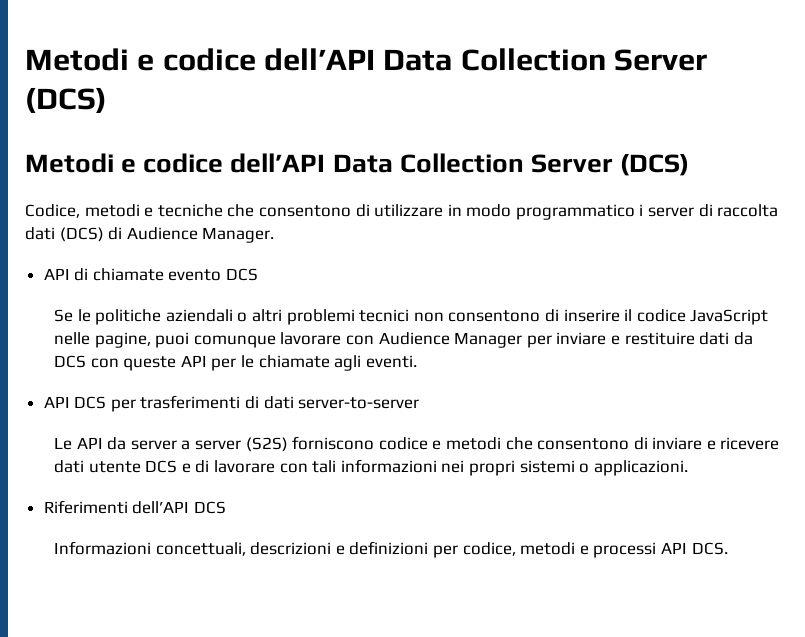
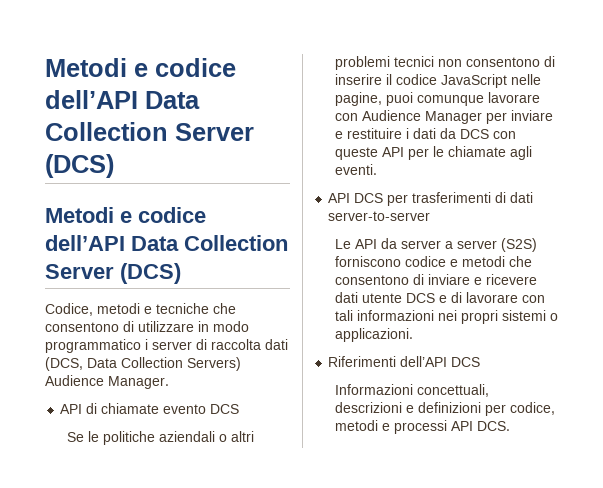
- Codice, metodi e tecniche che consentono di utilizzare in modo programmatico i server di raccolta dati (DCS) di Audience Manager.
+ Codice, metodi e tecniche che consentono di utilizzare in modo programmatico i server di raccolta dati (DCS, Data Collection Servers) Audience Manager.
- Se le politiche aziendali o altri problemi tecnici non consentono di inserire il codice JavaScript nelle pagine, puoi comunque lavorare con Audience Manager per inviare e restituire dati da DCS con queste API per le chiamate agli eventi.
+ Se le politiche aziendali o altri problemi tecnici non consentono di inserire il codice JavaScript nelle pagine, puoi comunque lavorare con Audience Manager per inviare e restituire i dati da DCS con queste API per le chiamate agli eventi.

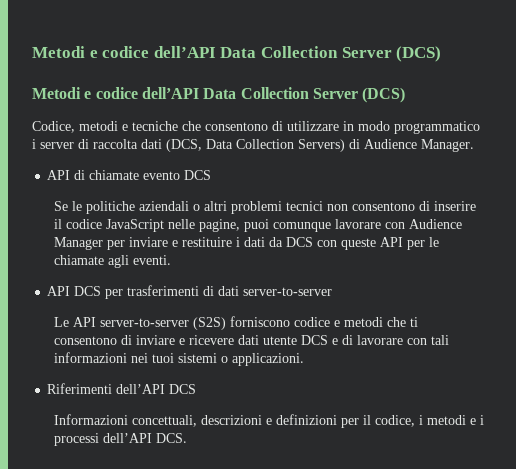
- Codice, metodi e tecniche che consentono di utilizzare in modo programmatico i server di raccolta dati (DCS, Data Collection Servers) Audience Manager.
+ Codice, metodi e tecniche che consentono di utilizzare in modo programmatico i server di raccolta dati (DCS, Data Collection Servers) di Audience Manager.
- Le API da server a server (S2S) forniscono codice e metodi che consentono di inviare e ricevere dati utente DCS e di lavorare con tali informazioni nei propri sistemi o applicazioni.
+ Le API server-to-server (S2S) forniscono codice e metodi che ti consentono di inviare e ricevere dati utente DCS e di lavorare con tali informazioni nei tuoi sistemi o applicazioni.
- Informazioni concettuali, descrizioni e definizioni per codice, metodi e processi API DCS.
+ Informazioni concettuali, descrizioni e definizioni per il codice, i metodi e i processi dell’API DCS.

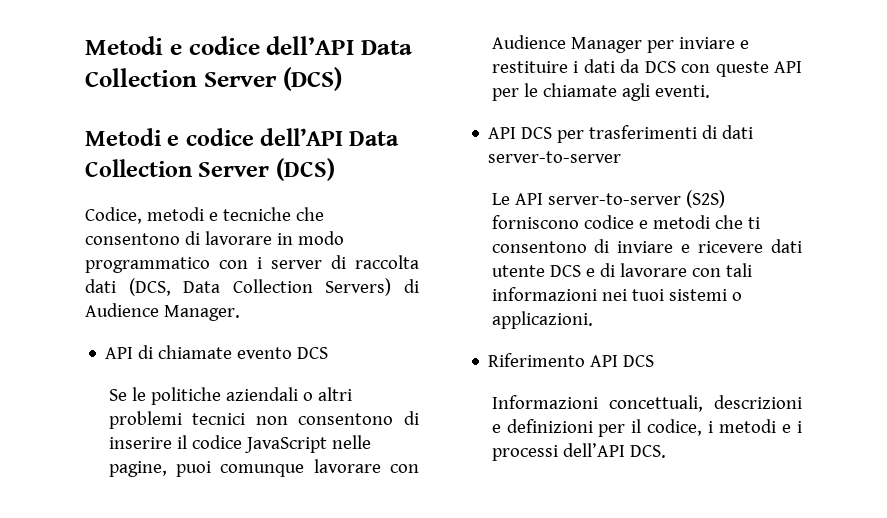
- Codice, metodi e tecniche che consentono di utilizzare in modo programmatico i server di raccolta dati (DCS, Data Collection Servers) di Audience Manager.
+ Codice, metodi e tecniche che consentono di lavorare in modo programmatico con i server di raccolta dati (DCS, Data Collection Servers) di Audience Manager.
- Riferimenti dell’API DCS
+ Riferimento API DCS

